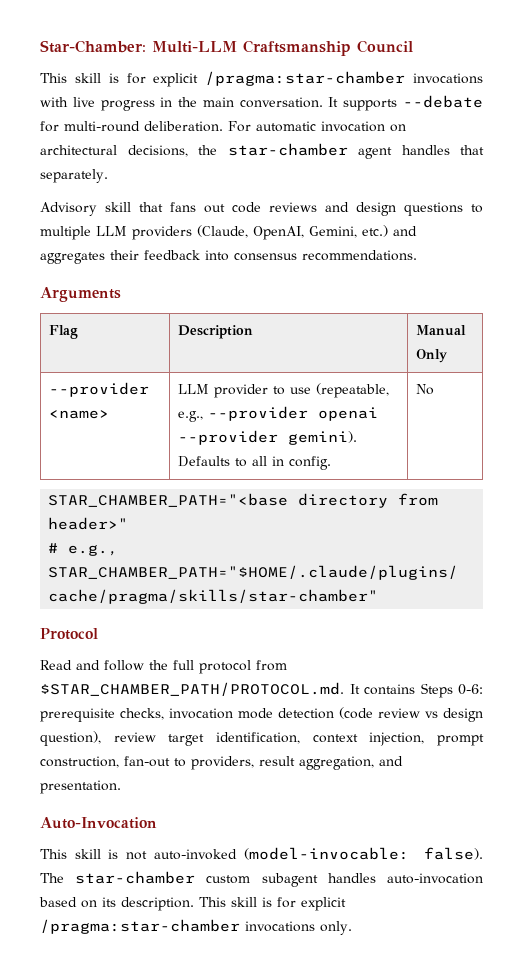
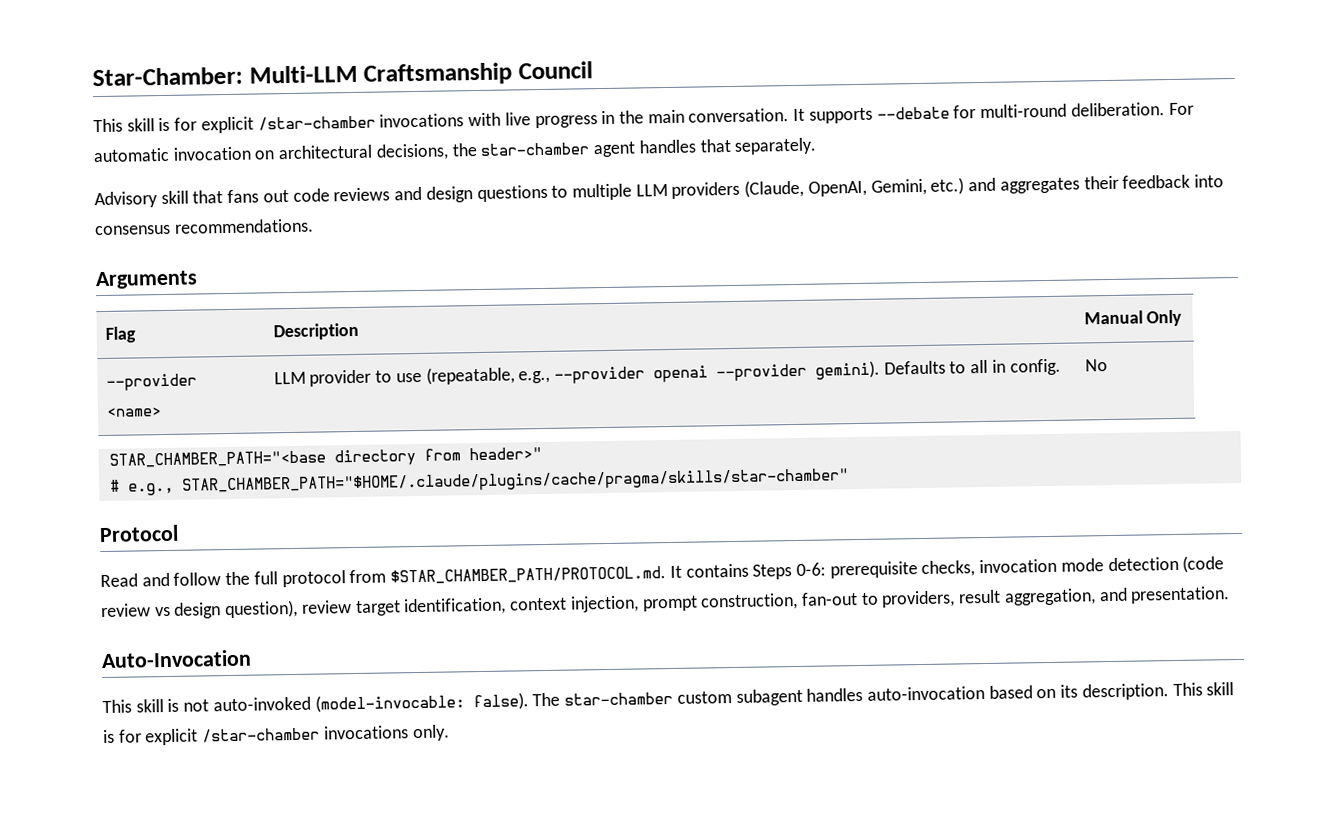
- This skill is for explicit /pragma:star-chamber invocations with live progress in the main conversation.
+ This skill is for explicit /star-chamber invocations with live progress in the main conversation.
- This skill is for explicit /pragma:star-chamber invocations only.
+ This skill is for explicit /star-chamber invocations only.

